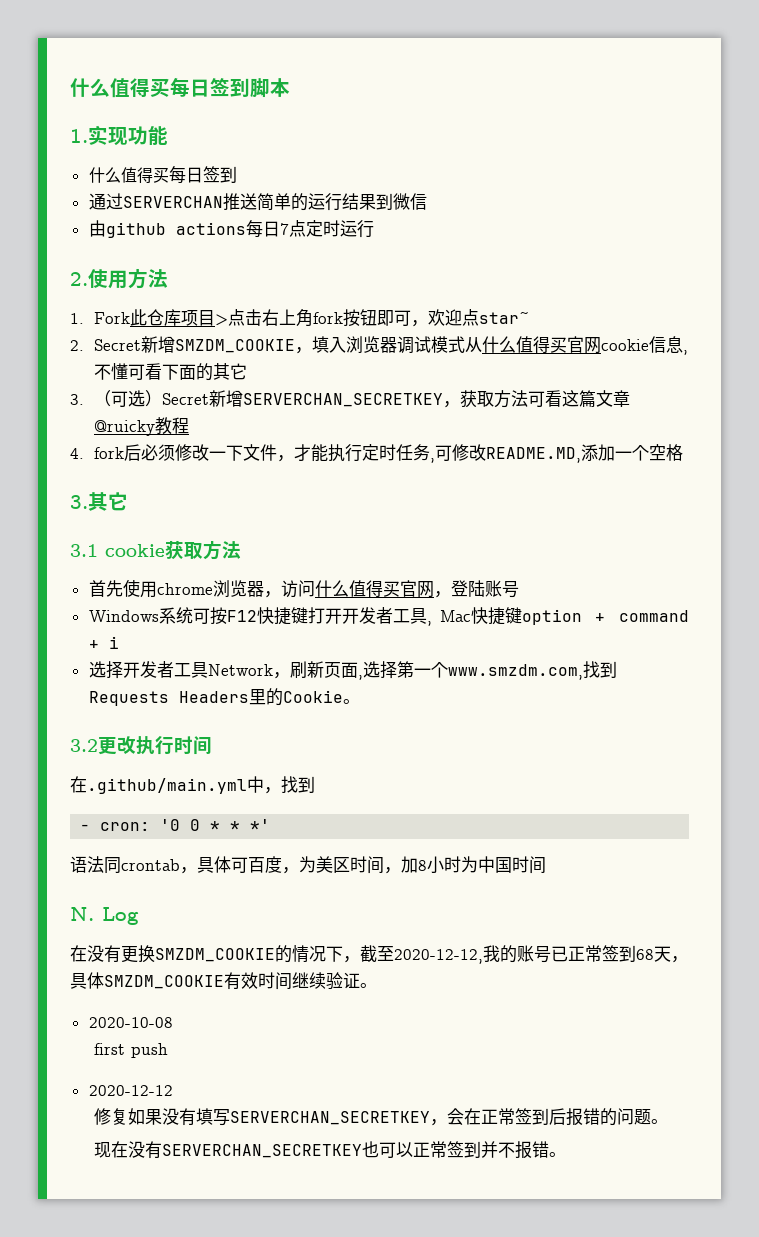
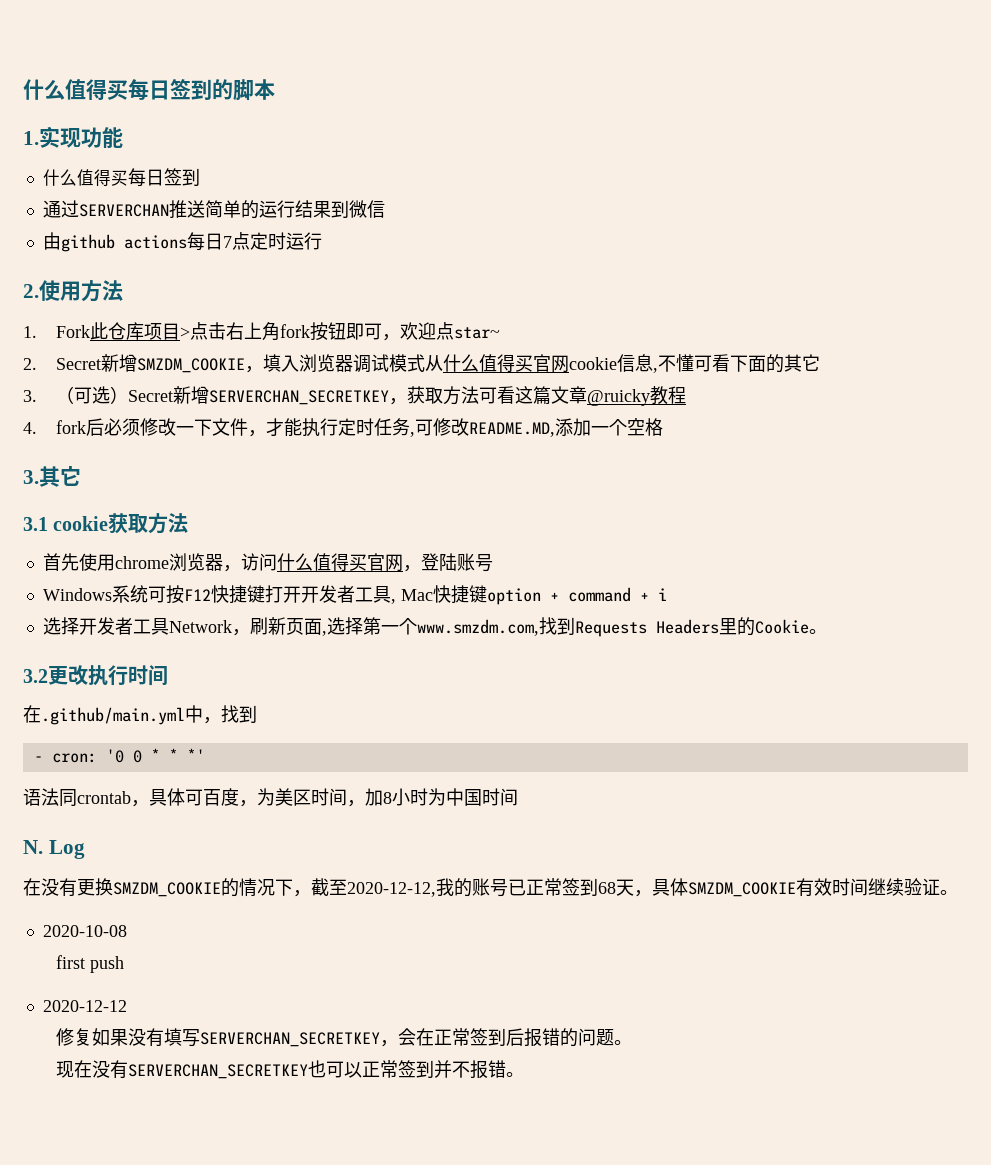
- 什么值得买每日签到脚本
+ 什么值得买每日签到的脚本

